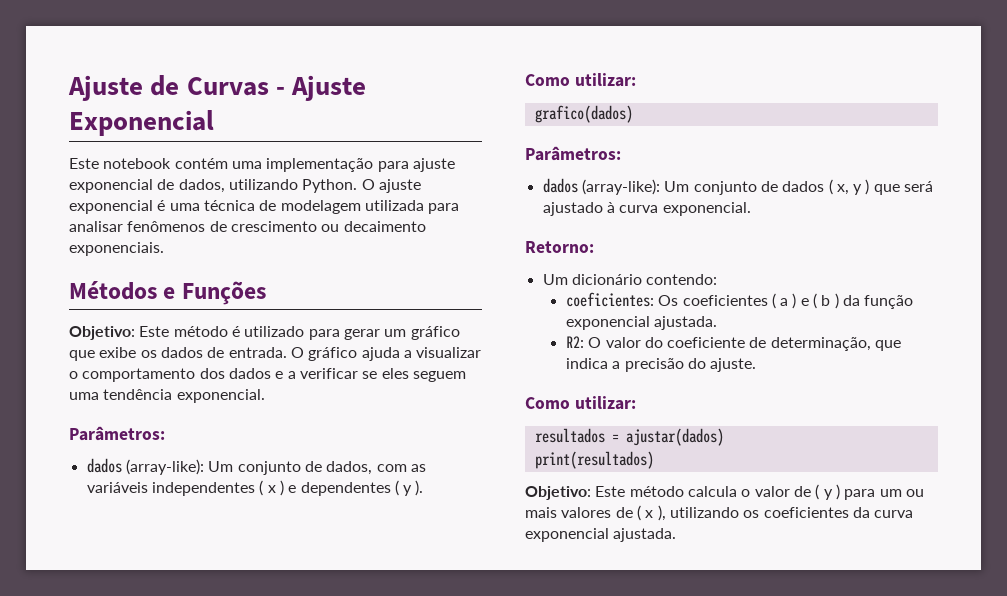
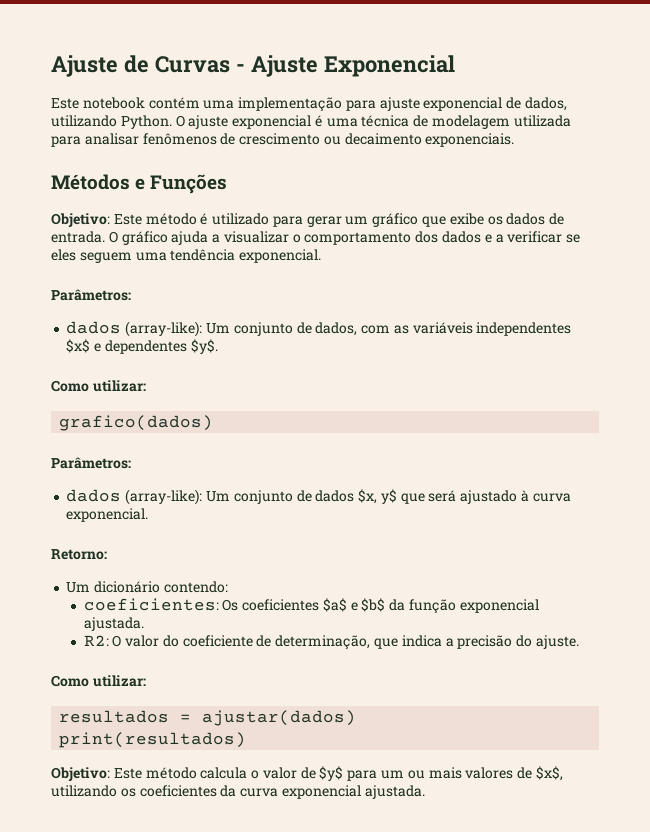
- dados (array-like): Um conjunto de dados, com as variáveis independentes ( x ) e dependentes ( y ).
+ dados (array-like): Um conjunto de dados, com as variáveis independentes $x$ e dependentes $y$.
- dados (array-like): Um conjunto de dados ( x, y ) que será ajustado à curva exponencial.
+ dados (array-like): Um conjunto de dados $x, y$ que será ajustado à curva exponencial.
- coeficientes: Os coeficientes ( a ) e ( b ) da função exponencial ajustada.
+ coeficientes: Os coeficientes $a$ e $b$ da função exponencial ajustada.
- Objetivo: Este método calcula o valor de ( y ) para um ou mais valores de ( x ), utilizando os coeficientes da curva exponencial ajustada.
+ Objetivo: Este método calcula o valor de $y$ para um ou mais valores de $x$, utilizando os coeficientes da curva exponencial ajustada.

